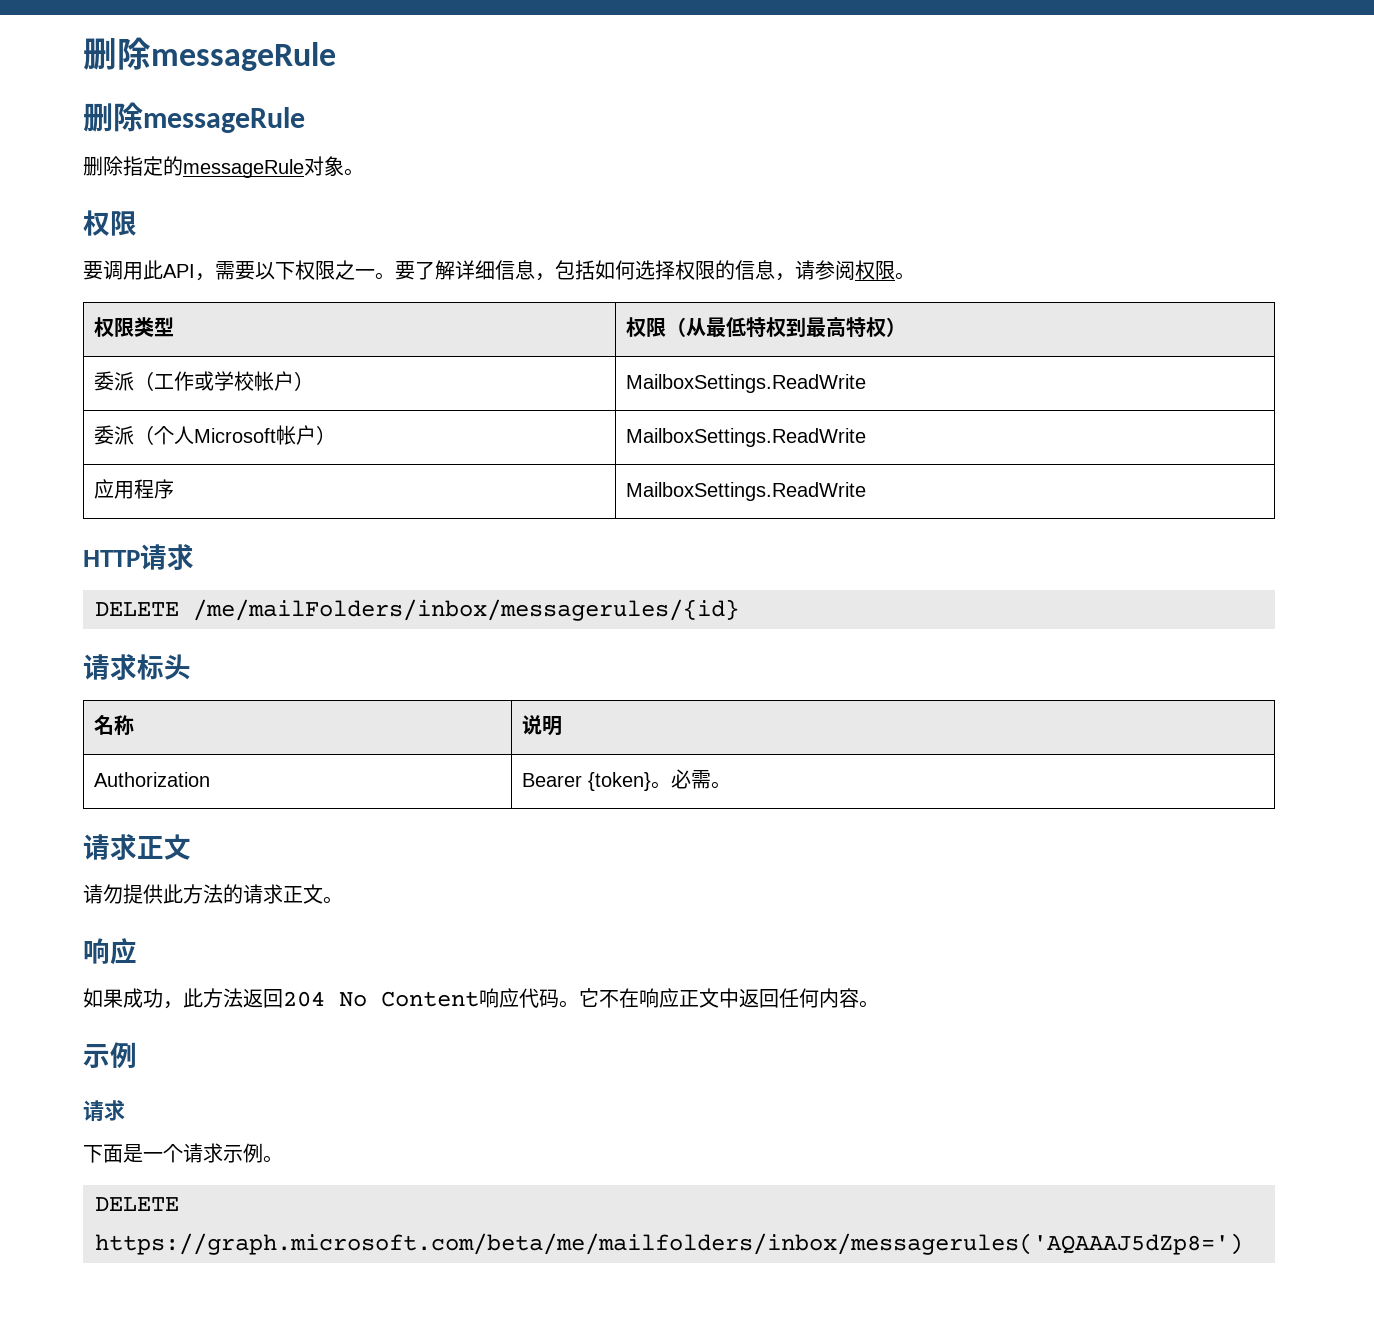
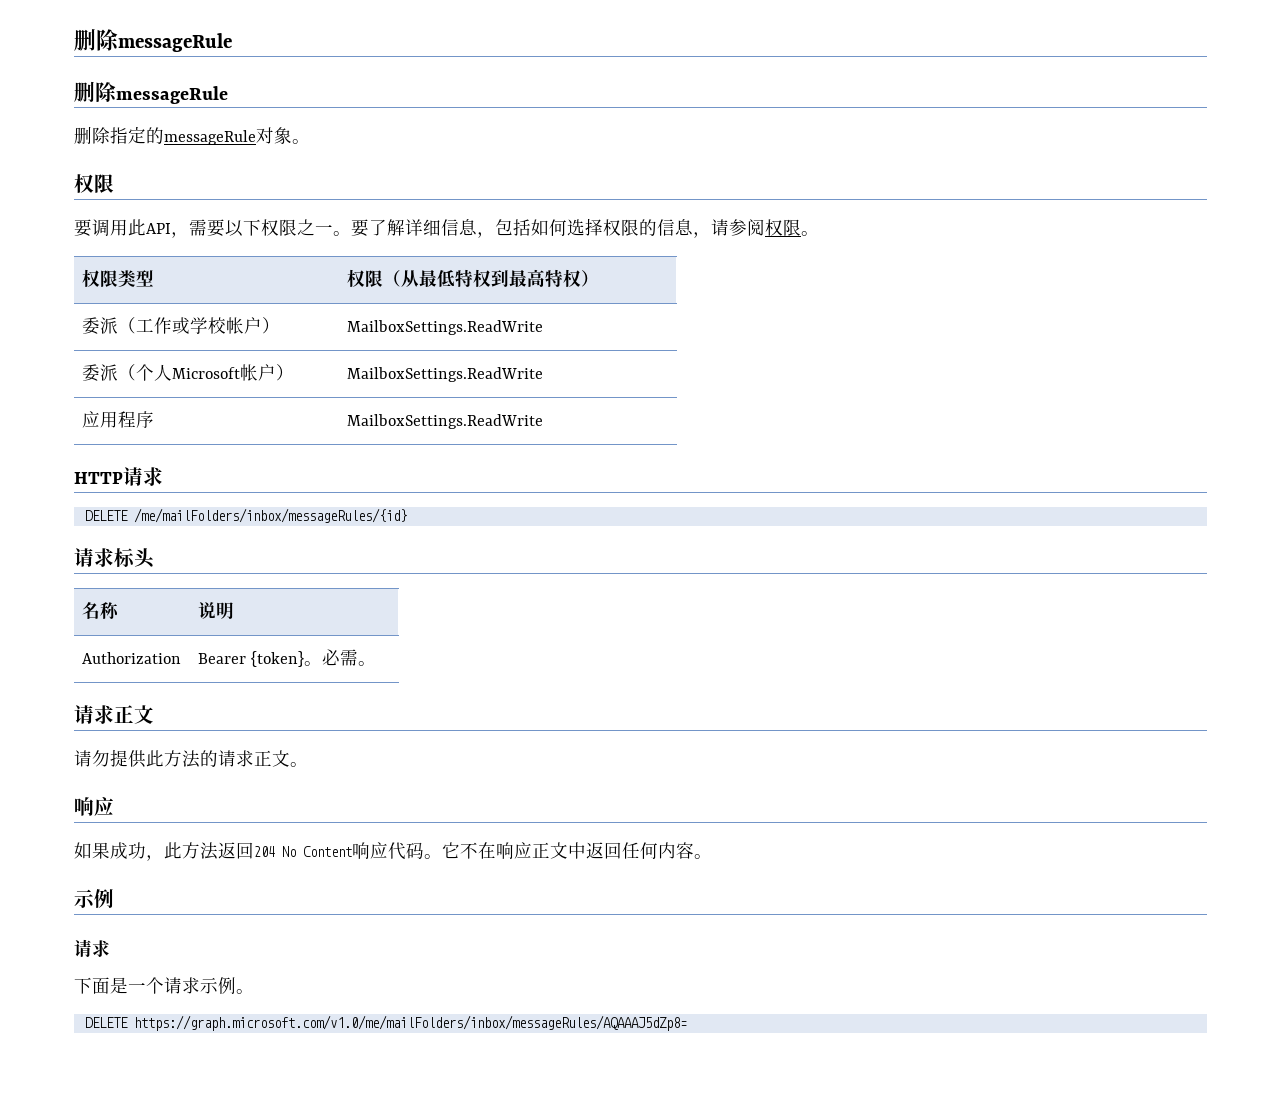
- DELETE /me/mailFolders/inbox/messagerules/{id}
+ DELETE /me/mailFolders/inbox/messageRules/{id}
- DELETE https://graph.microsoft.com/beta/me/mailfolders/inbox/messagerules('AQAAAJ5dZp8=')
+ DELETE https://graph.microsoft.com/v1.0/me/mailFolders/inbox/messageRules/AQAAAJ5dZp8=

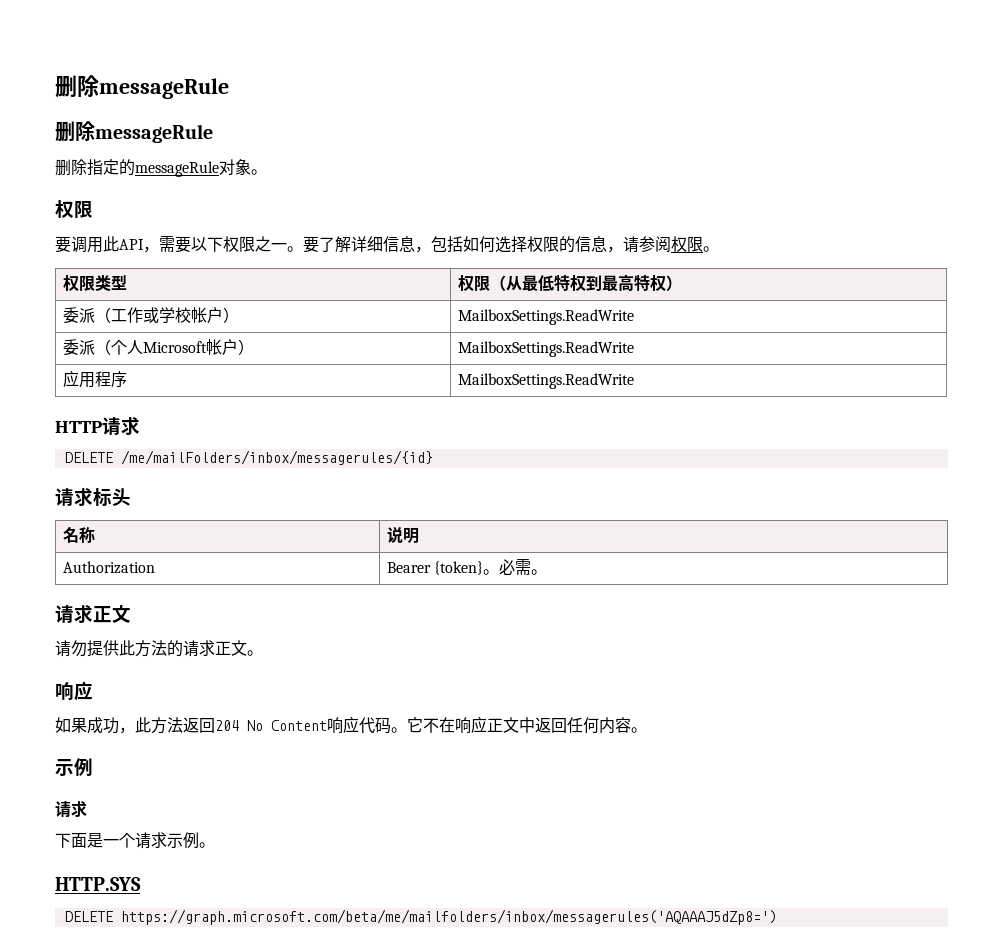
- DELETE /me/mailFolders/inbox/messageRules/{id}
+ DELETE /me/mailFolders/inbox/messagerules/{id}
- DELETE https://graph.microsoft.com/v1.0/me/mailFolders/inbox/messageRules/AQAAAJ5dZp8=
+ HTTP.SYS
+ DELETE https://graph.microsoft.com/beta/me/mailfolders/inbox/messagerules('AQAAAJ5dZp8=')

